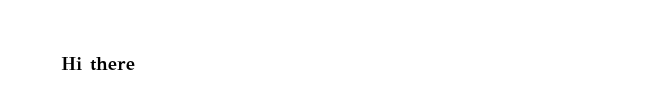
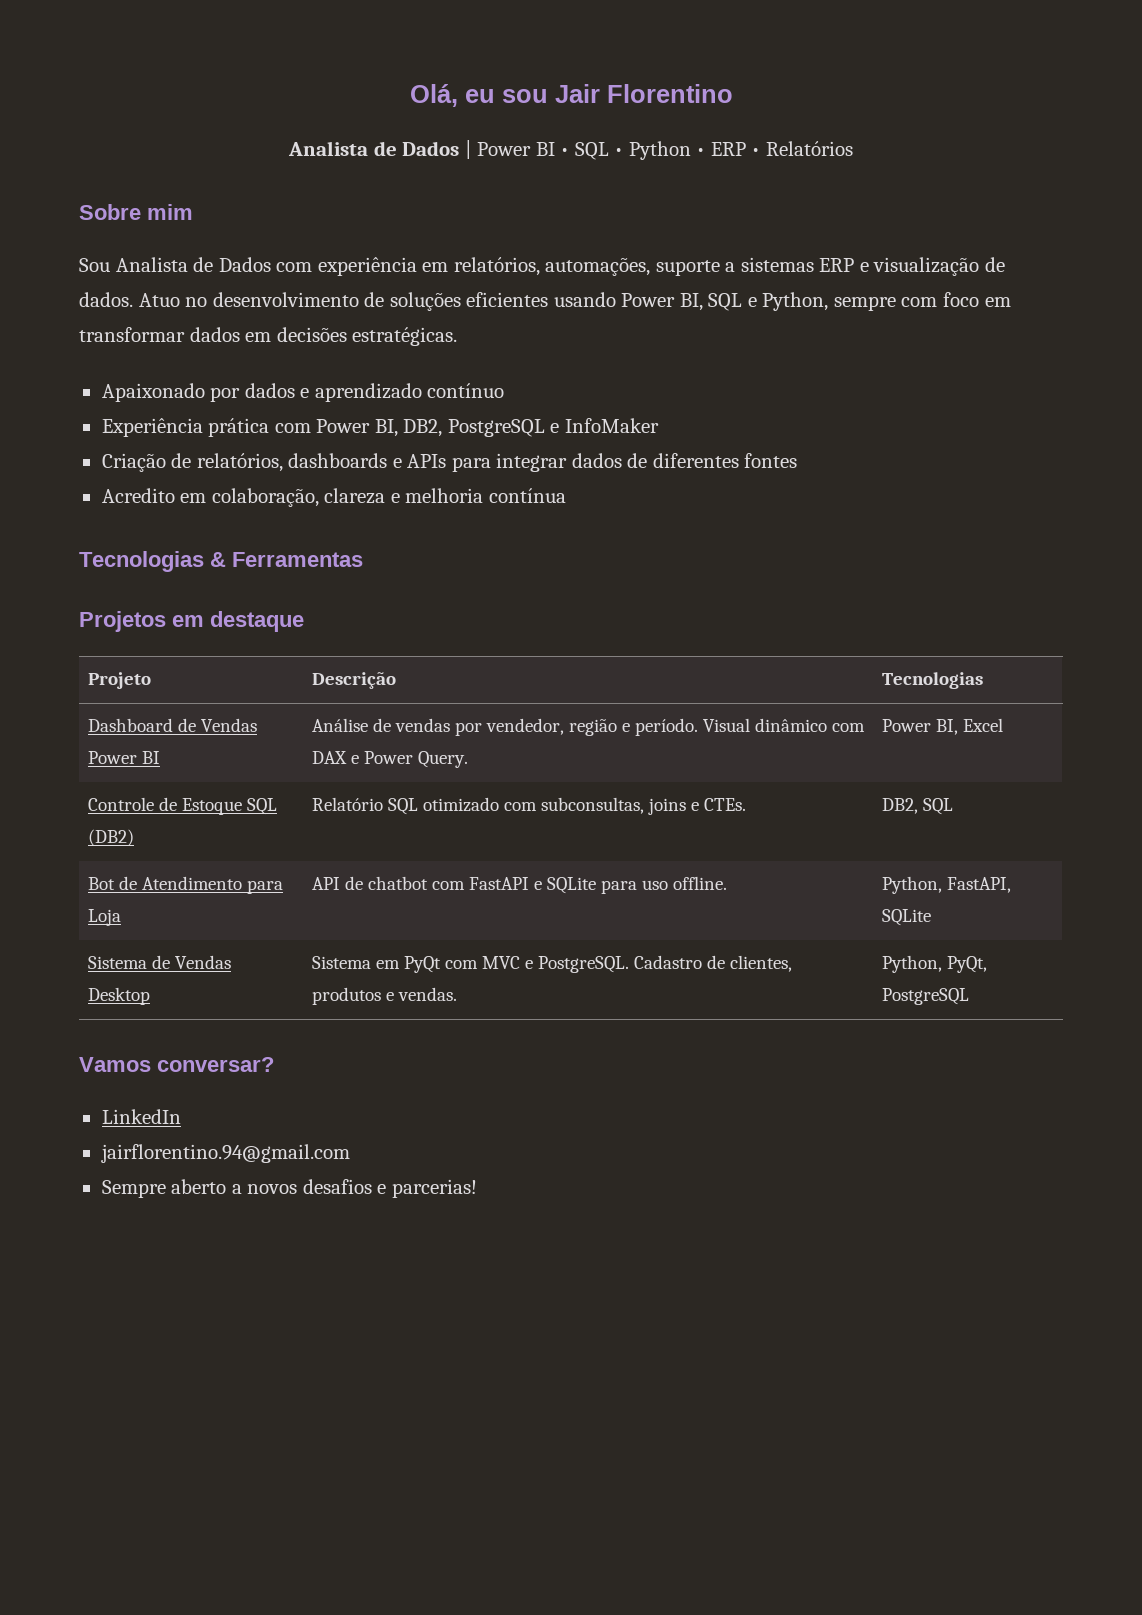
- Hi there
+ Olá, eu sou Jair Florentino
+ Analista de Dados | Power BI • SQL • Python • ERP • Relatórios
+ Sobre mim
+ Sou Analista de Dados com experiência em relatórios, automações, suporte a sistemas ERP e visualização de dados. Atuo no desenvolvimento de soluções eficientes usando Power BI, SQL e Python, sempre com foco em transformar dados em decisões estratégicas.
+ Apaixonado por dados e aprendizado contínuo
+ Experiência prática com Power BI, DB2, PostgreSQL e InfoMaker
+ Criação de relatórios, dashboards e APIs para integrar dados de diferentes fontes
+ Acredito em colaboração, clareza e melhoria contínua
+ Tecnologias & Ferramentas
+ Projetos em destaque
+ Projeto | Descrição | Tecnologias
+ Dashboard de Vendas Power BI | Análise de vendas por vendedor, região e período. Visual dinâmico com DAX e Power Query. | Power BI, Excel
+ Controle de Estoque SQL (DB2) | Relatório SQL otimizado com subconsultas, joins e CTEs. | DB2, SQL
+ Bot de Atendimento para Loja | API de chatbot com FastAPI e SQLite para uso offline. | Python, FastAPI, SQLite
+ Sistema de Vendas Desktop | Sistema em PyQt com MVC e PostgreSQL. Cadastro de clientes, produtos e vendas. | Python, PyQt, PostgreSQL
+ Vamos conversar?
+ LinkedIn
+ jairflorentino.94@gmail.com
+ Sempre aberto a novos desafios e parcerias!

